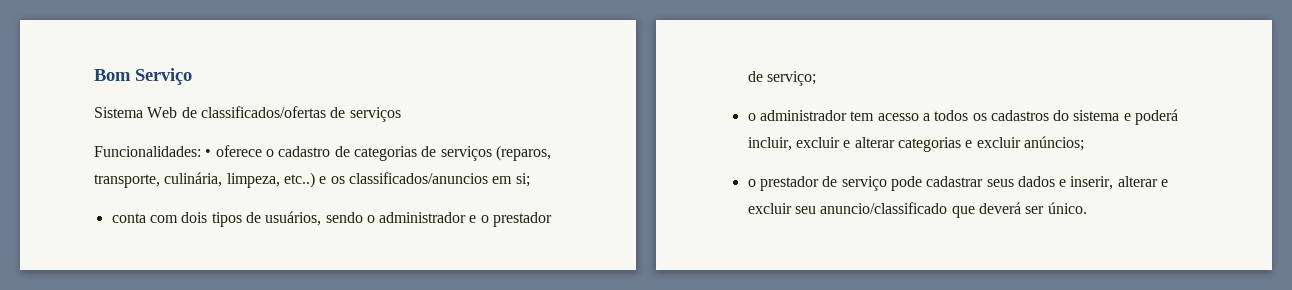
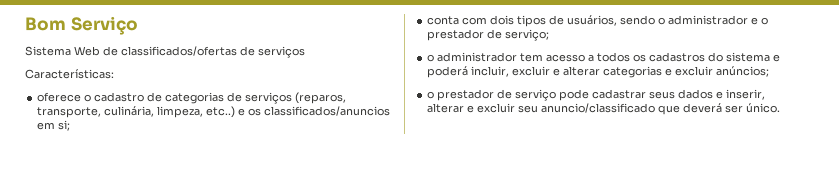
- Funcionalidades: • oferece o cadastro de categorias de serviços (reparos, transporte, culinária, limpeza, etc..) e os classificados/anuncios em si;
+ Características:
+ oferece o cadastro de categorias de serviços (reparos, transporte, culinária, limpeza, etc..) e os classificados/anuncios em si;

